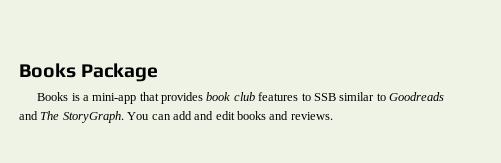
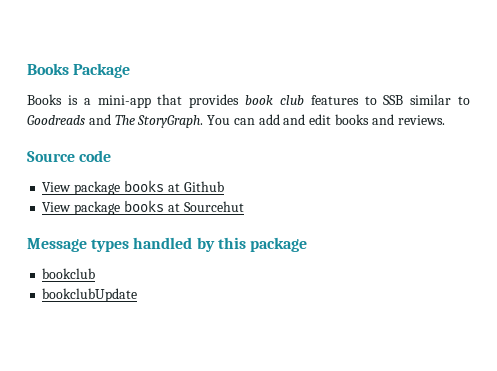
+ Source code
+ View package books at Github
+ View package books at Sourcehut
+ Message types handled by this package
+ bookclub
+ bookclubUpdate

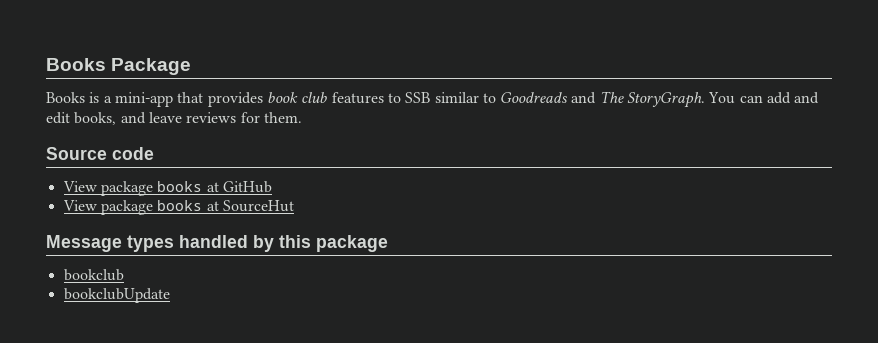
- You can add and edit books and reviews.
+ You can add and edit books, and leave reviews for them.
- View package books at Github
- View package books at Sourcehut
+ View package books at GitHub
+ View package books at SourceHut

